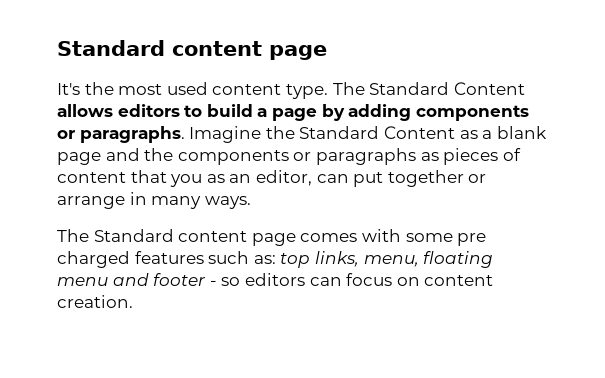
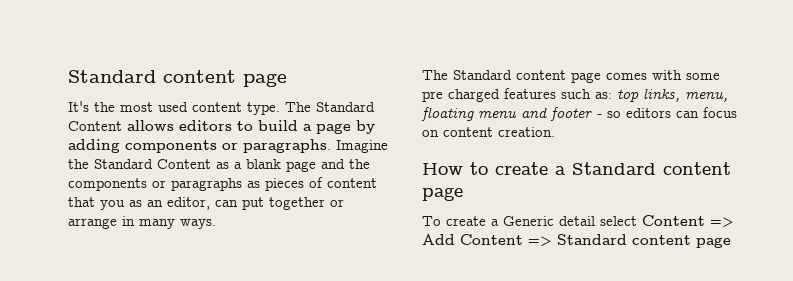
+ How to create a Standard content page
+ To create a Generic detail select Content => Add Content => Standard content page

